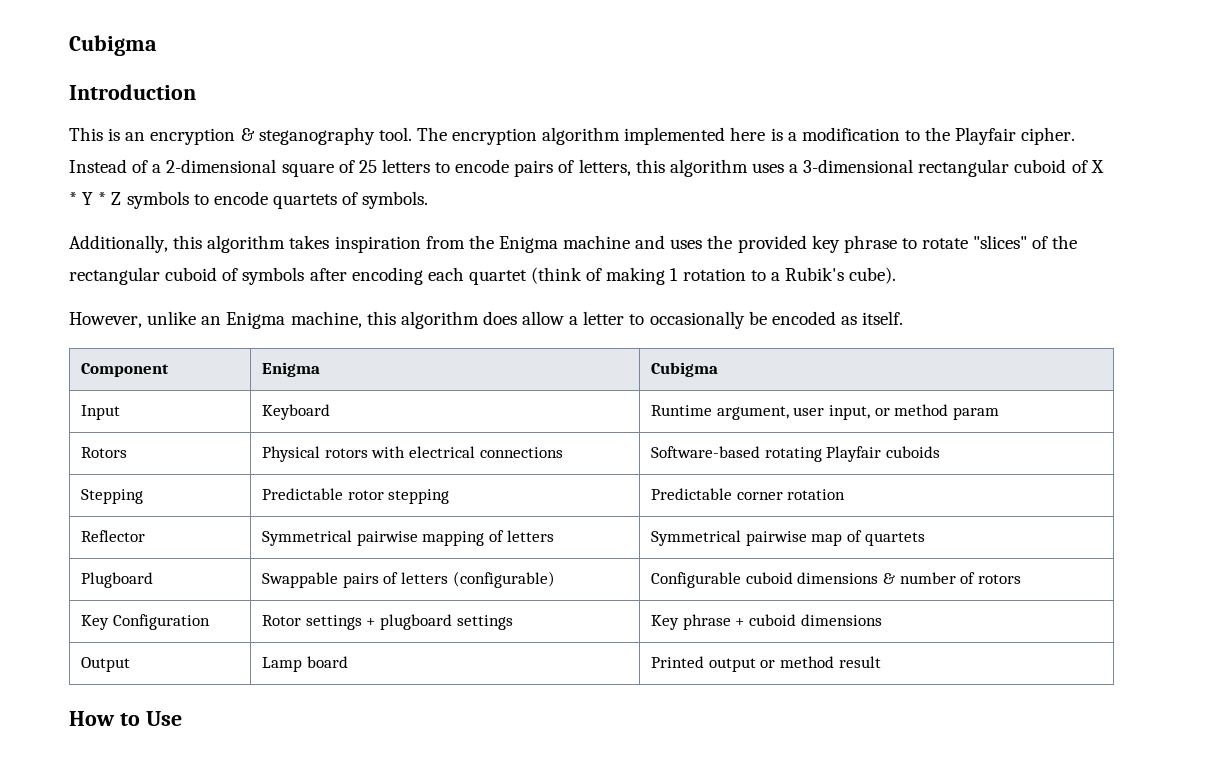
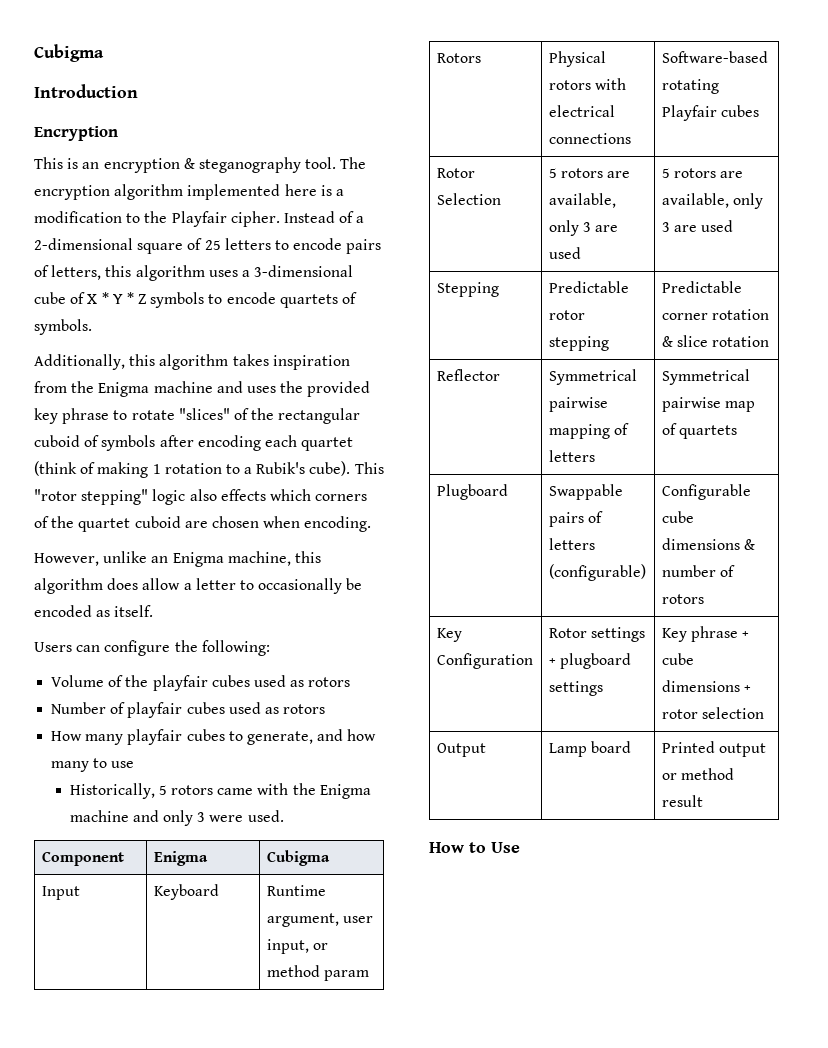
+ Encryption
- Instead of a 2-dimensional square of 25 letters to encode pairs of letters, this algorithm uses a 3-dimensional rectangular cuboid of X * Y * Z symbols to encode quartets of symbols.
+ Instead of a 2-dimensional square of 25 letters to encode pairs of letters, this algorithm uses a 3-dimensional cube of X * Y * Z symbols to encode quartets of symbols.
+ This "rotor stepping" logic also effects which corners of the quartet cuboid are chosen when encoding.
+ Users can configure the following:
+ Volume of the playfair cubes used as rotors
+ Number of playfair cubes used as rotors
+ How many playfair cubes to generate, and how many to use
+ Historically, 5 rotors came with the Enigma machine and only 3 were used.
- Rotors | Physical rotors with electrical connections | Software-based rotating Playfair cuboids
+ Rotors | Physical rotors with electrical connections | Software-based rotating Playfair cubes
+ Rotor Selection | 5 rotors are available, only 3 are used | 5 rotors are available, only 3 are used
- Stepping | Predictable rotor stepping | Predictable corner rotation
+ Stepping | Predictable rotor stepping | Predictable corner rotation & slice rotation
- Plugboard | Swappable pairs of letters (configurable) | Configurable cuboid dimensions & number of rotors
+ Plugboard | Swappable pairs of letters (configurable) | Configurable cube dimensions & number of rotors
- Key Configuration | Rotor settings + plugboard settings | Key phrase + cuboid dimensions
+ Key Configuration | Rotor settings + plugboard settings | Key phrase + cube dimensions + rotor selection

